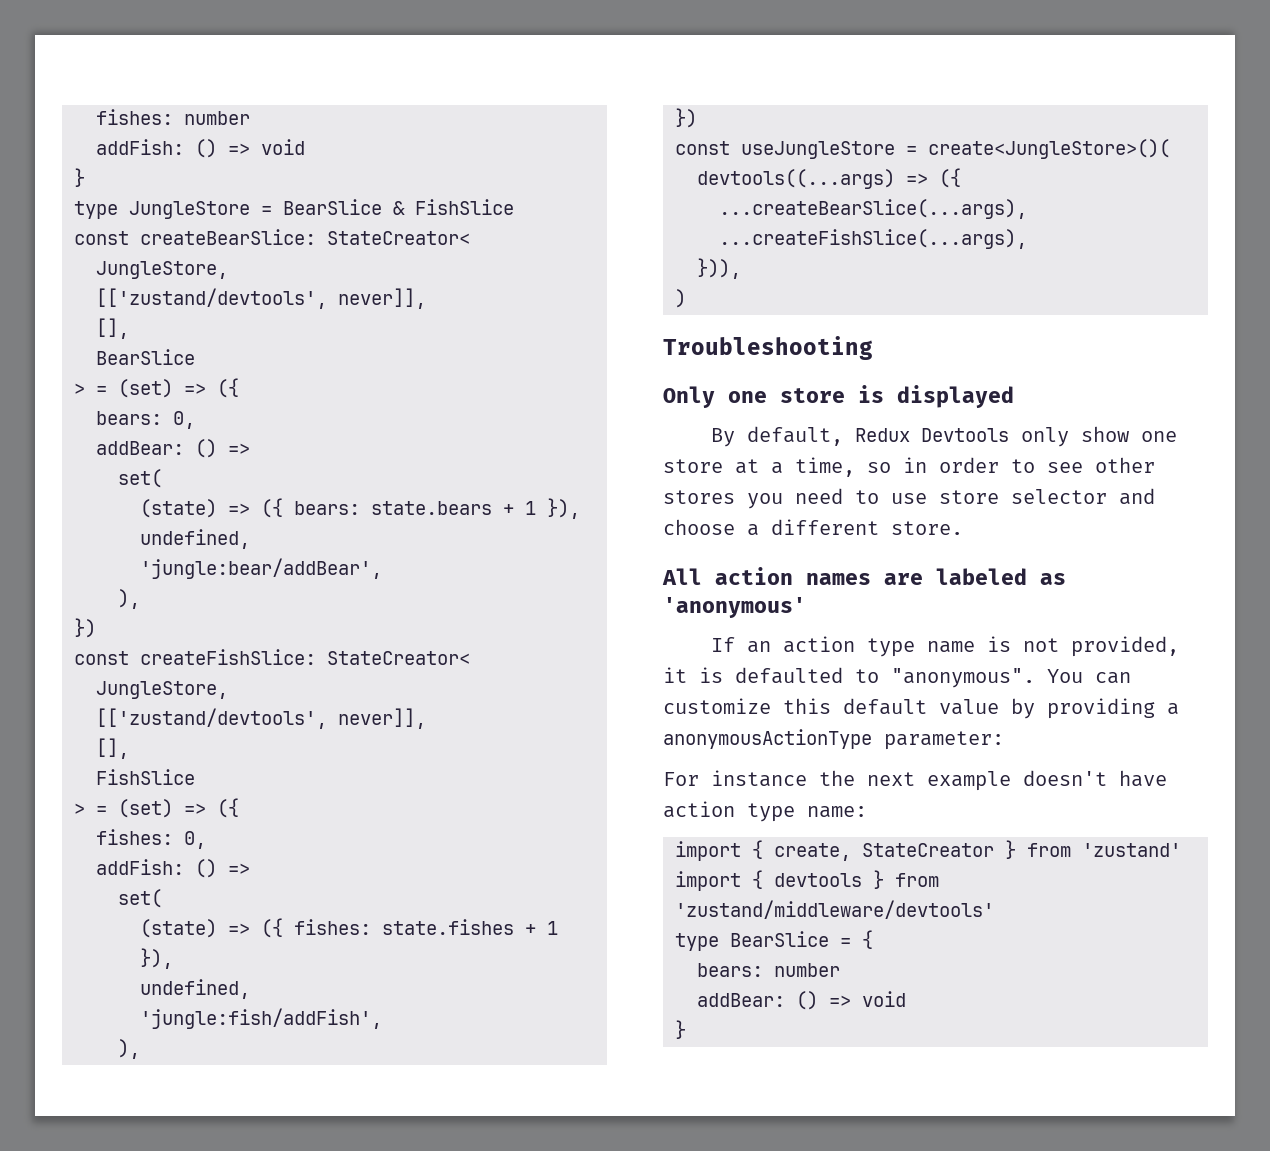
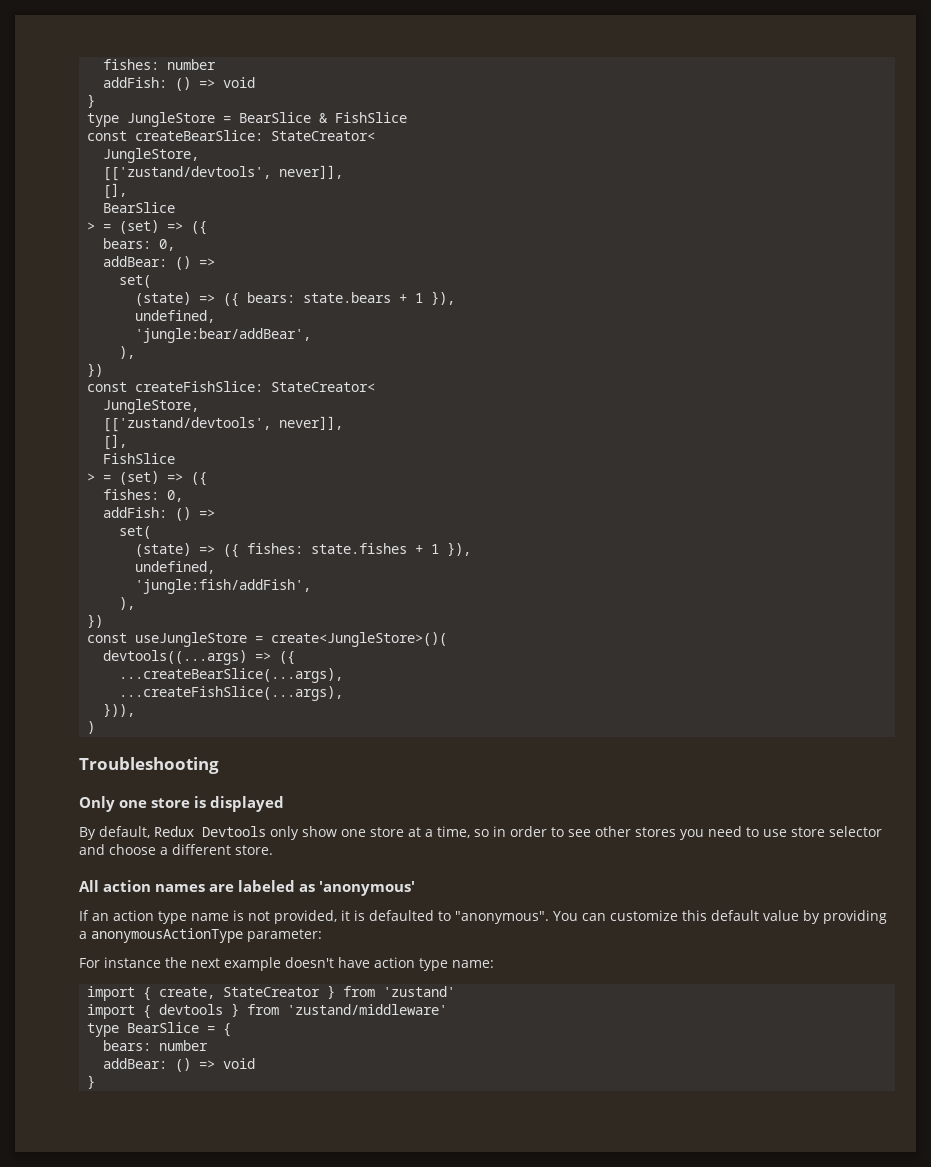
- import { devtools } from 'zustand/middleware/devtools'
+ import { devtools } from 'zustand/middleware'

